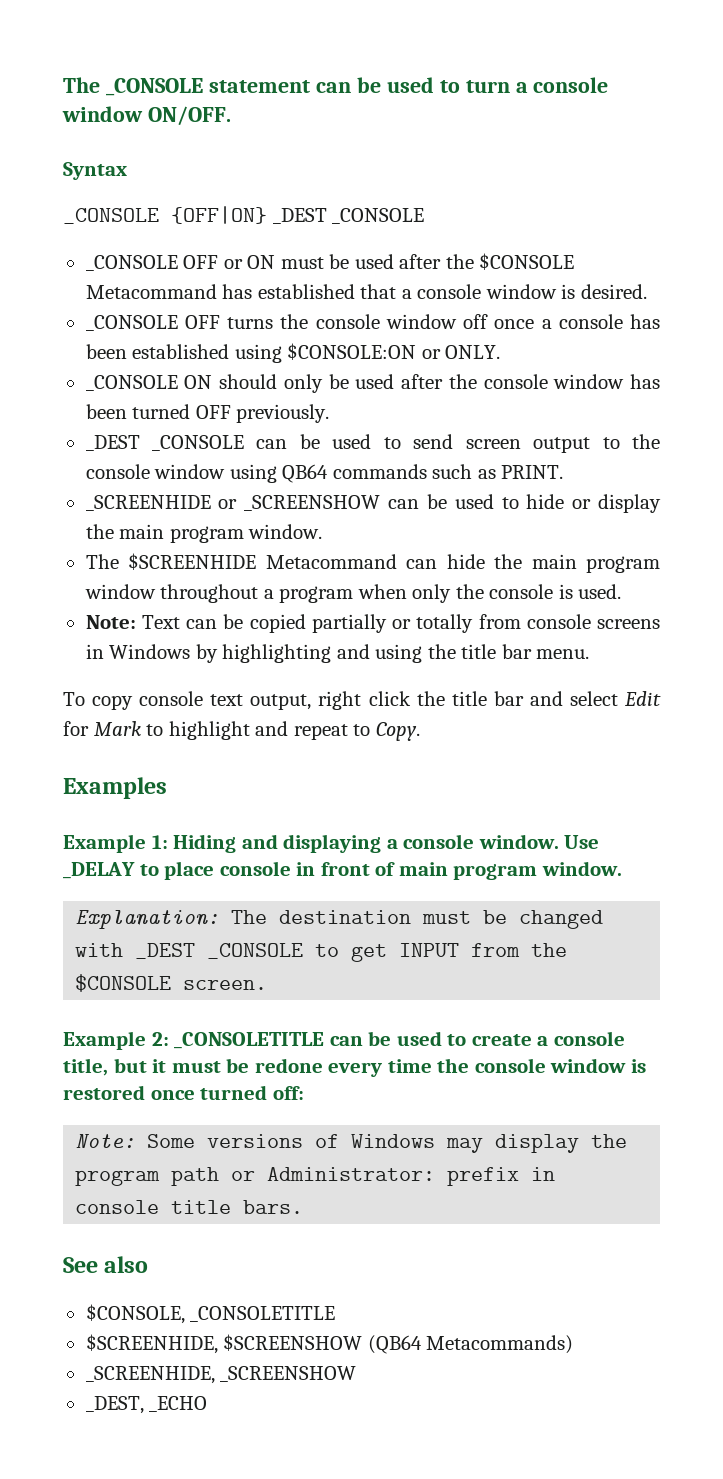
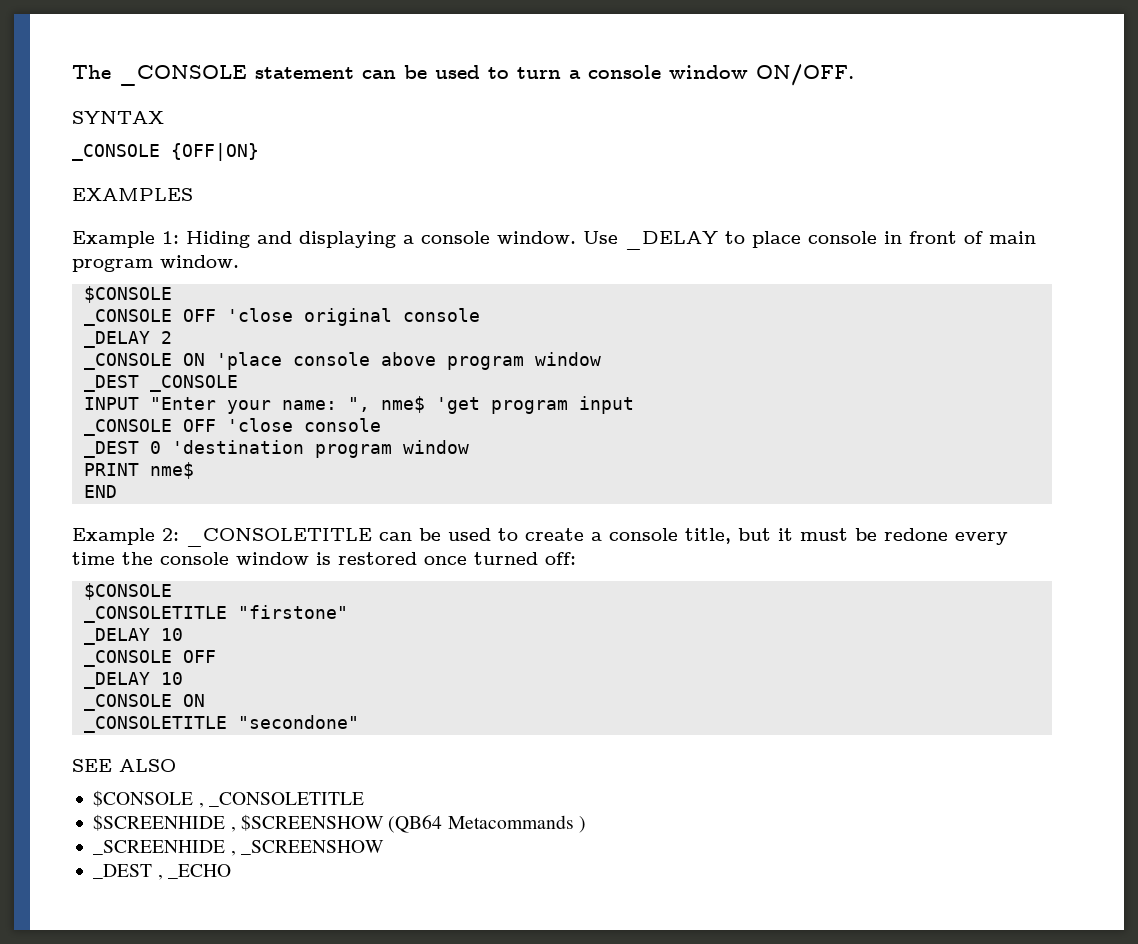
- Syntax
+ SYNTAX
- _CONSOLE {OFF|ON} _DEST _CONSOLE
- _CONSOLE OFF or ON must be used after the $CONSOLE Metacommand has established that a console window is desired.
- _CONSOLE OFF turns the console window off once a console has been established using $CONSOLE:ON or ONLY.
- _CONSOLE ON should only be used after the console window has been turned OFF previously.
- _DEST _CONSOLE can be used to send screen output to the console window using QB64 commands such as PRINT.
- _SCREENHIDE or _SCREENSHOW can be used to hide or display the main program window.
- The $SCREENHIDE Metacommand can hide the main program window throughout a program when only the console is used.
- Note: Text can be copied partially or totally from console screens in Windows by highlighting and using the title bar menu.
- To copy console text output, right click the title bar and select Edit for Mark to highlight and repeat to Copy.
- Examples
+ _CONSOLE {OFF|ON}
+ EXAMPLES
  Use _DELAY to place console in front of main program window.
- Explanation: The destination must be changed with _DEST _CONSOLE to get INPUT from the $CONSOLE screen.
+ $CONSOLE
+ _CONSOLE OFF 'close original console
+ _DELAY 2
+ _CONSOLE ON 'place console above program window
+ _DEST _CONSOLE
+ INPUT "Enter your name: ", nme$ 'get program input
+ _CONSOLE OFF 'close console
+ _DEST 0 'destination program window
+ PRINT nme$
+ END
  Example 2: _CONSOLETITLE can be used to create a console title, but it must be redone every time the console window is restored once turned off:
- Note: Some versions of Windows may display the program path or Administrator: prefix in console title bars.
- See also
- $CONSOLE, _CONSOLETITLE
- $SCREENHIDE, $SCREENSHOW (QB64 Metacommands)
- _SCREENHIDE, _SCREENSHOW
+ $CONSOLE
+ _CONSOLETITLE "firstone"
+ _DELAY 10
+ _CONSOLE OFF
+ _DELAY 10
+ _CONSOLE ON
+ _CONSOLETITLE "secondone"
+ SEE ALSO
+ $CONSOLE , _CONSOLETITLE
+ $SCREENHIDE , $SCREENSHOW (QB64 Metacommands )
+ _SCREENHIDE , _SCREENSHOW
- _DEST, _ECHO
+ _DEST , _ECHO

